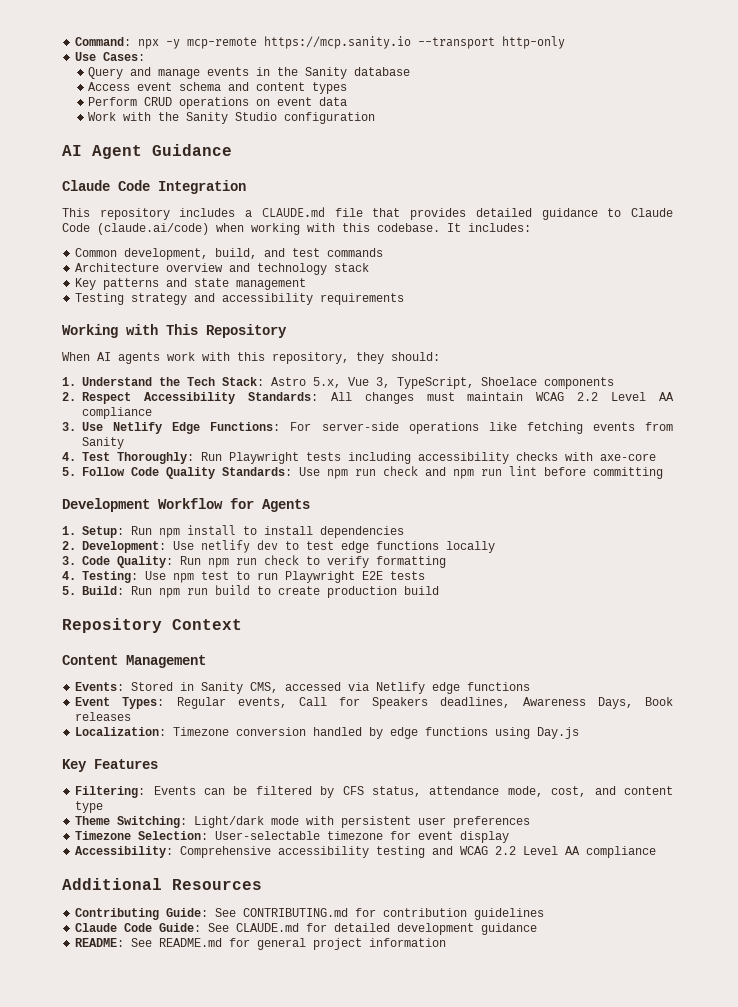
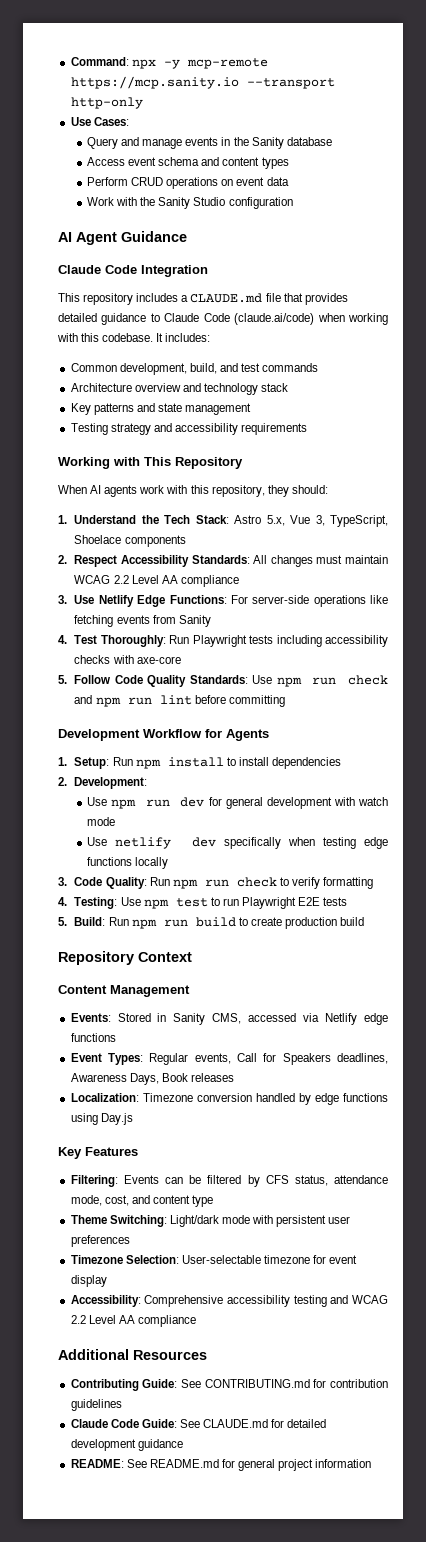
- 2. Development: Use netlify dev to test edge functions locally
+ 2. Development:
+ Use npm run dev for general development with watch mode
+ Use netlify dev specifically when testing edge functions locally

